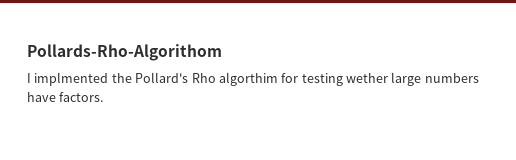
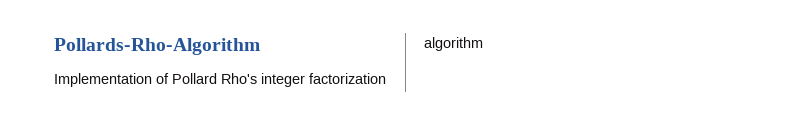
- Pollards-Rho-Algorithom
- I implmented the Pollard's Rho algorthim for testing wether large numbers have factors.
+ Pollards-Rho-Algorithm
+ Implementation of Pollard Rho's integer factorization algorithm

